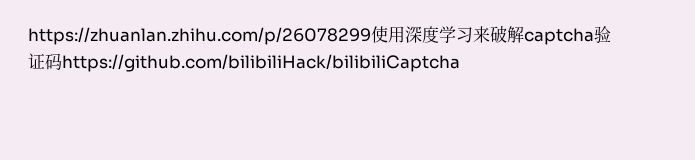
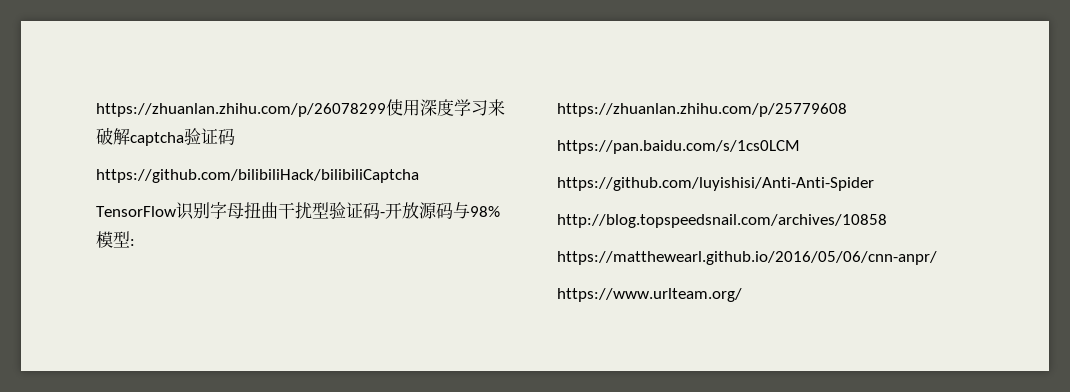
- https://zhuanlan.zhihu.com/p/26078299使用深度学习来破解captcha验证码https://github.com/bilibiliHack/bilibiliCaptcha
+ https://zhuanlan.zhihu.com/p/26078299使用深度学习来破解captcha验证码
+ https://github.com/bilibiliHack/bilibiliCaptcha
+ TensorFlow识别字母扭曲干扰型验证码-开放源码与98%模型:
+ https://zhuanlan.zhihu.com/p/25779608
+ https://pan.baidu.com/s/1cs0LCM
+ https://github.com/luyishisi/Anti-Anti-Spider
+ http://blog.topspeedsnail.com/archives/10858
+ https://matthewearl.github.io/2016/05/06/cnn-anpr/
+ https://www.urlteam.org/

